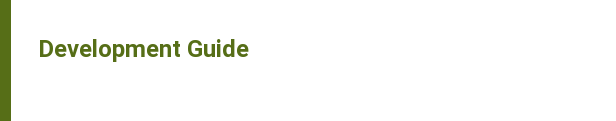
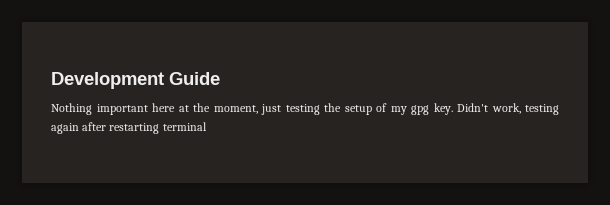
+ Nothing important here at the moment, just testing the setup of my gpg key. Didn't work, testing again after restarting terminal

